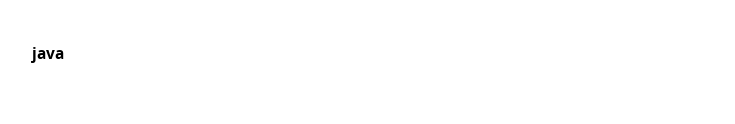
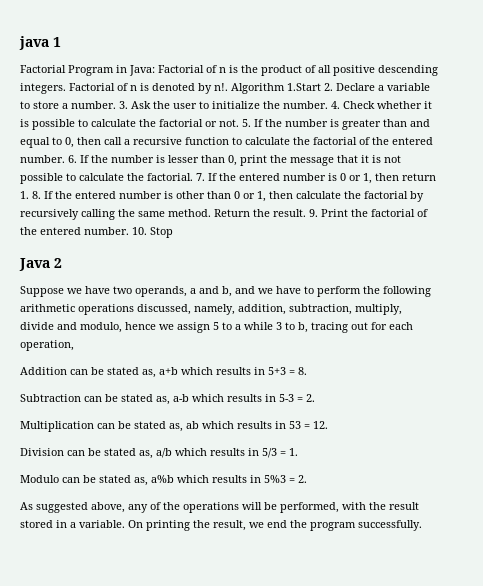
- java
+ java 1
+ Factorial Program in Java: Factorial of n is the product of all positive descending integers. Factorial of n is denoted by n!. Algorithm 1.Start 2. Declare a variable to store a number. 3. Ask the user to initialize the number. 4. Check whether it is possible to calculate the factorial or not. 5. If the number is greater than and equal to 0, then call a recursive function to calculate the factorial of the entered number. 6. If the number is lesser than 0, print the message that it is not possible to calculate the factorial. 7. If the entered number is 0 or 1, then return 1. 8. If the entered number is other than 0 or 1, then calculate the factorial by recursively calling the same method. Return the result. 9. Print the factorial of the entered number. 10. Stop
+ Java 2
+ Suppose we have two operands, a and b, and we have to perform the following arithmetic operations discussed, namely, addition, subtraction, multiply, divide and modulo, hence we assign 5 to a while 3 to b, tracing out for each operation,
+ Addition can be stated as, a+b which results in 5+3 = 8.
+ Subtraction can be stated as, a-b which results in 5-3 = 2.
+ Multiplication can be stated as, ab which results in 53 = 12.
+ Division can be stated as, a/b which results in 5/3 = 1.
+ Modulo can be stated as, a%b which results in 5%3 = 2.
+ As suggested above, any of the operations will be performed, with the result stored in a variable. On printing the result, we end the program successfully.

